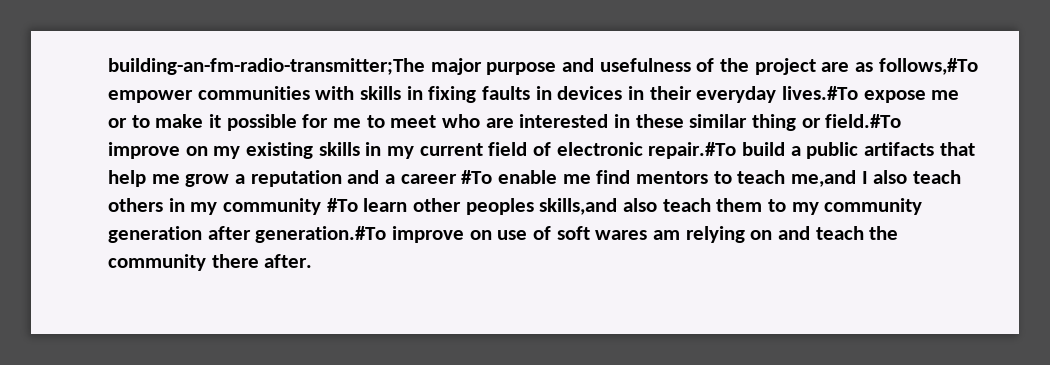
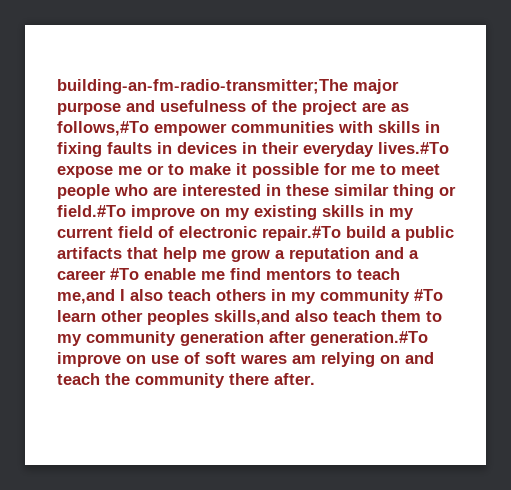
- building-an-fm-radio-transmitter;The major purpose and usefulness of the project are as follows,#To empower communities with skills in fixing faults in devices in their everyday lives.#To expose me or to make it possible for me to meet who are interested in these similar thing or field.#To improve on my existing skills in my current field of electronic repair.#To build a public artifacts that help me grow a reputation and a career #To enable me find mentors to teach me,and I also teach others in my community #To learn other peoples skills,and also teach them to my community generation after generation.#To improve on use of soft wares am relying on and teach the community there after.
+ building-an-fm-radio-transmitter;The major purpose and usefulness of the project are as follows,#To empower communities with skills in fixing faults in devices in their everyday lives.#To expose me or to make it possible for me to meet people who are interested in these similar thing or field.#To improve on my existing skills in my current field of electronic repair.#To build a public artifacts that help me grow a reputation and a career #To enable me find mentors to teach me,and I also teach others in my community #To learn other peoples skills,and also teach them to my community generation after generation.#To improve on use of soft wares am relying on and teach the community there after.

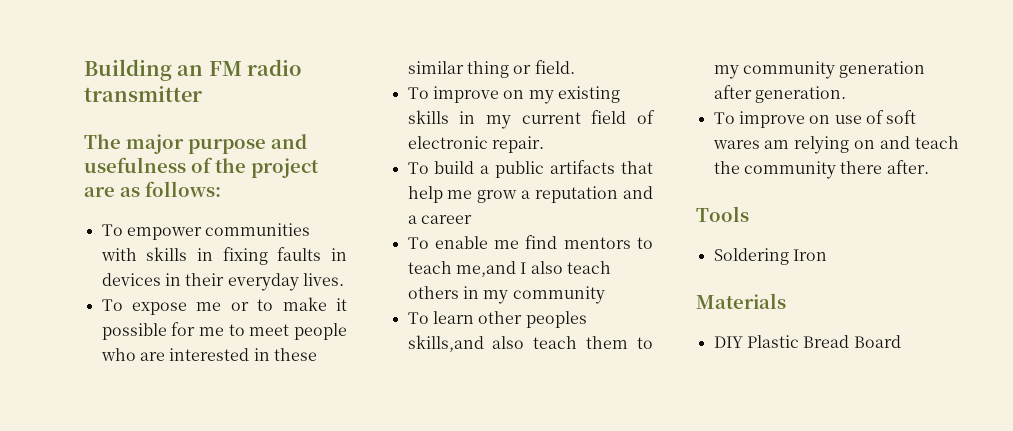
- building-an-fm-radio-transmitter;The major purpose and usefulness of the project are as follows,#To empower communities with skills in fixing faults in devices in their everyday lives.#To expose me or to make it possible for me to meet people who are interested in these similar thing or field.#To improve on my existing skills in my current field of electronic repair.#To build a public artifacts that help me grow a reputation and a career #To enable me find mentors to teach me,and I also teach others in my community #To learn other peoples skills,and also teach them to my community generation after generation.#To improve on use of soft wares am relying on and teach the community there after.
+ Building an FM radio transmitter
+ The major purpose and usefulness of the project are as follows:
+ To empower communities with skills in fixing faults in devices in their everyday lives.
+ To expose me or to make it possible for me to meet people who are interested in these similar thing or field.
+ To improve on my existing skills in my current field of electronic repair.
+ To build a public artifacts that help me grow a reputation and a career
+ To enable me find mentors to teach me,and I also teach others in my community
+ To learn other peoples skills,and also teach them to my community generation after generation.
+ To improve on use of soft wares am relying on and teach the community there after.
+ Tools
+ Soldering Iron
+ Materials
+ DIY Plastic Bread Board

